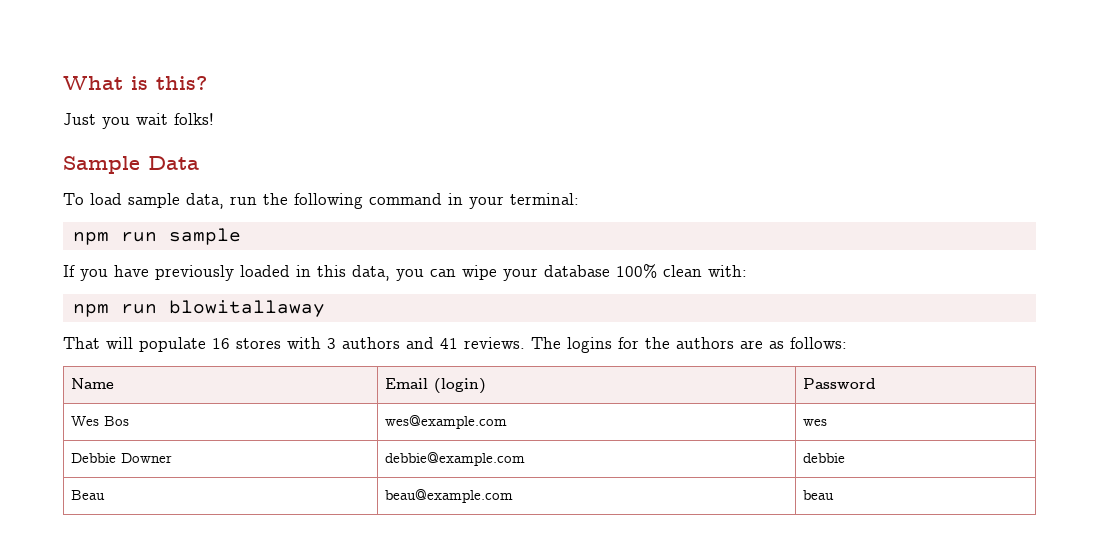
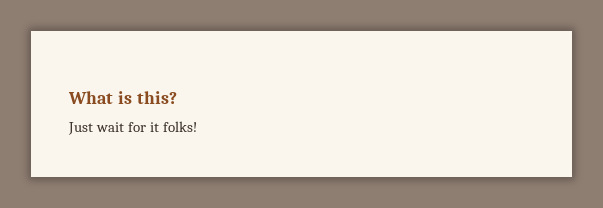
- Just you wait folks!
- Sample Data
- To load sample data, run the following command in your terminal:
- npm run sample
- If you have previously loaded in this data, you can wipe your database 100% clean with:
- npm run blowitallaway
- That will populate 16 stores with 3 authors and 41 reviews. The logins for the authors are as follows:
- Name | Email (login) | Password
- Wes Bos | wes@example.com | wes
- Debbie Downer | debbie@example.com | debbie
- Beau | beau@example.com | beau
+ Just wait for it folks!

